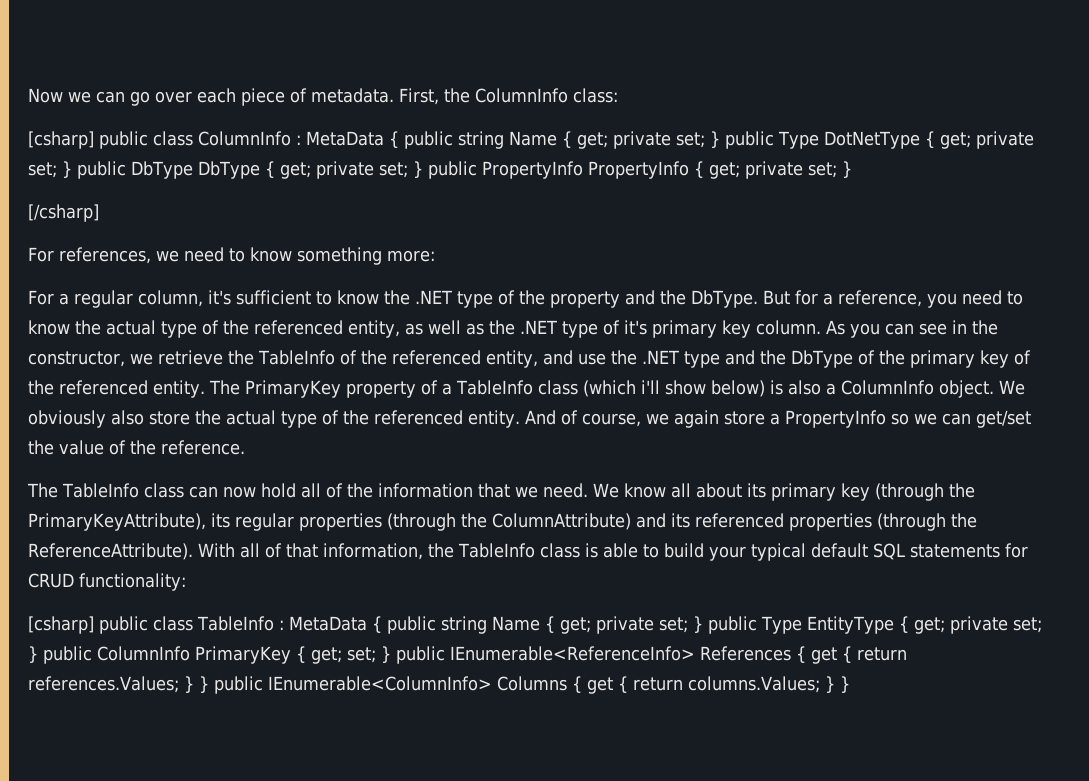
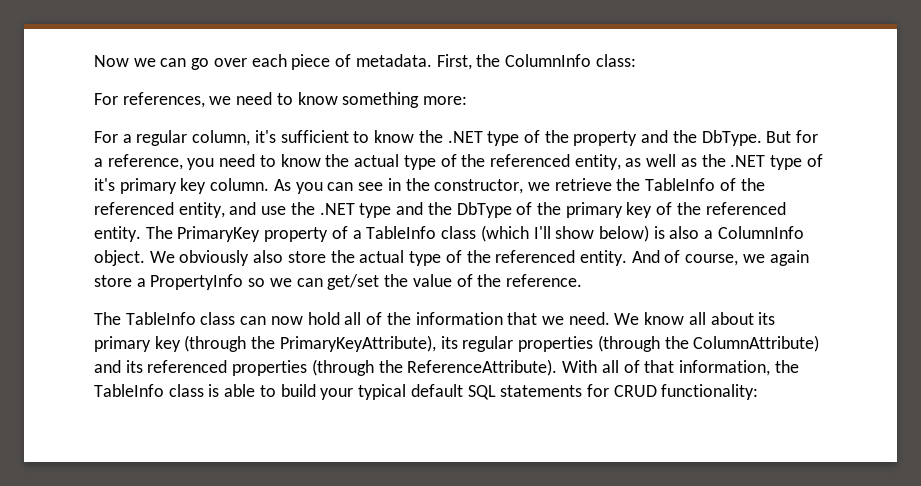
- [csharp] public class ColumnInfo : MetaData { public string Name { get; private set; } public Type DotNetType { get; private set; } public DbType DbType { get; private set; } public PropertyInfo PropertyInfo { get; private set; }
- [/csharp]
- The PrimaryKey property of a TableInfo class (which i'll show below) is also a ColumnInfo object.
+ The PrimaryKey property of a TableInfo class (which I'll show below) is also a ColumnInfo object.
- [csharp] public class TableInfo : MetaData { public string Name { get; private set; } public Type EntityType { get; private set; } public ColumnInfo PrimaryKey { get; set; } public IEnumerable<ReferenceInfo> References { get { return references.Values; } } public IEnumerable<ColumnInfo> Columns { get { return columns.Values; } }

